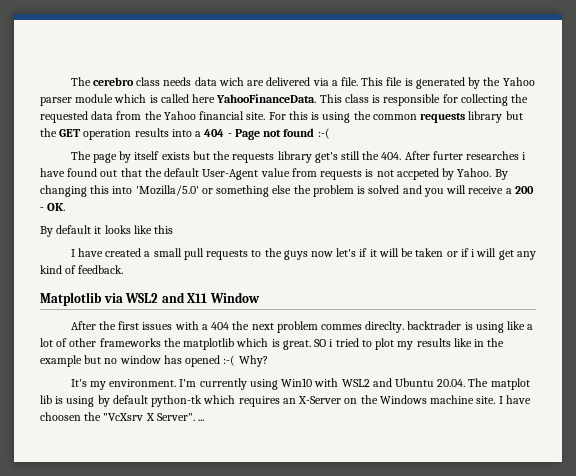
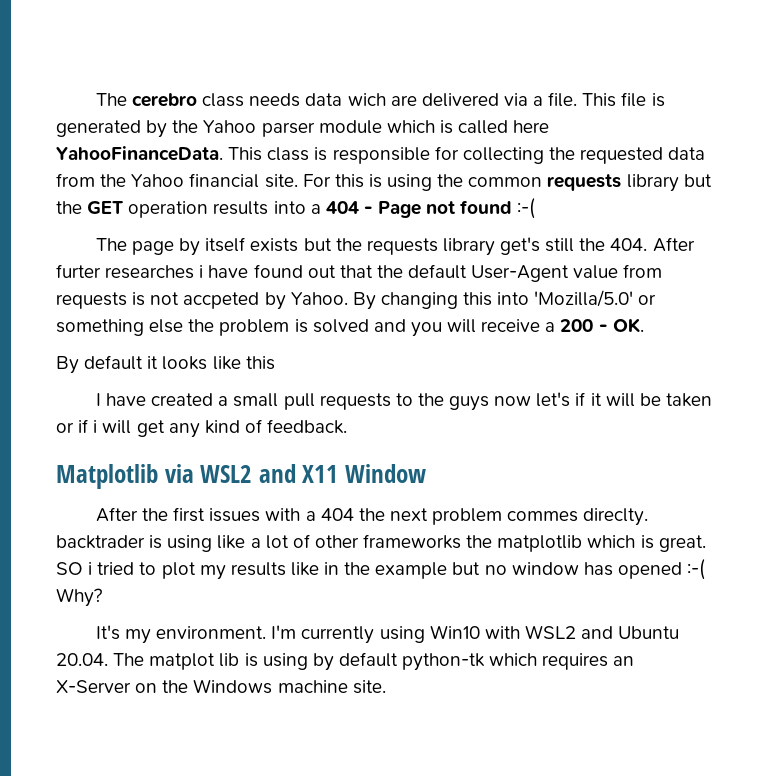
- I have choosen the "VcXsrv X Server". ...

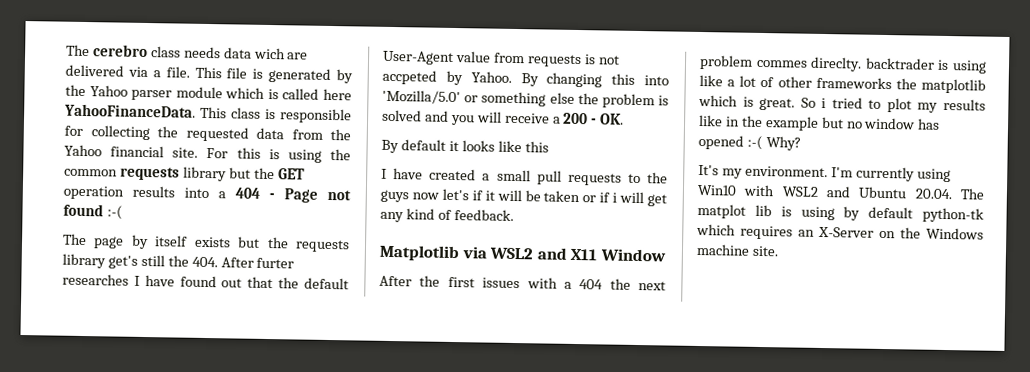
- The page by itself exists but the requests library get's still the 404. After furter researches i have found out that the default User-Agent value from requests is not accpeted by Yahoo.
+ The page by itself exists but the requests library get's still the 404. After furter researches I have found out that the default User-Agent value from requests is not accpeted by Yahoo.
- SO i tried to plot my results like in the example but no window has opened :-( Why?
+ So i tried to plot my results like in the example but no window has opened :-( Why?

